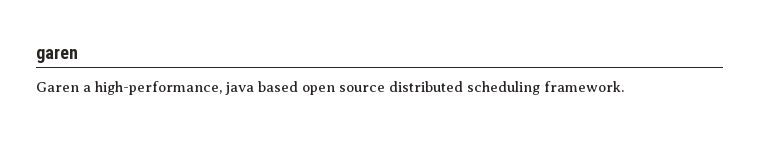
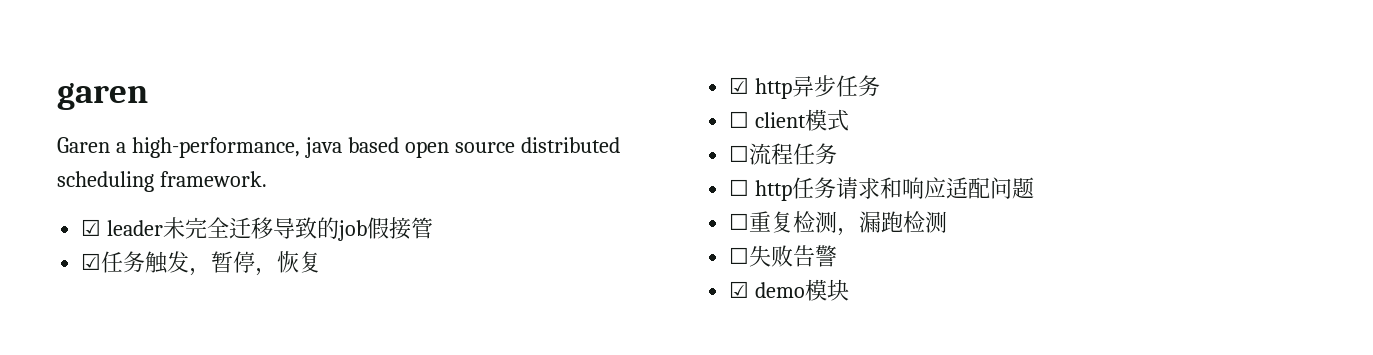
+ ☑ leader未完全迁移导致的job假接管
+ ☑任务触发，暂停，恢复
+ ☑ http异步任务
+ ☐ client模式
+ ☐流程任务
+ ☐ http任务请求和响应适配问题
+ ☐重复检测，漏跑检测
+ ☐失败告警
+ ☑ demo模块

